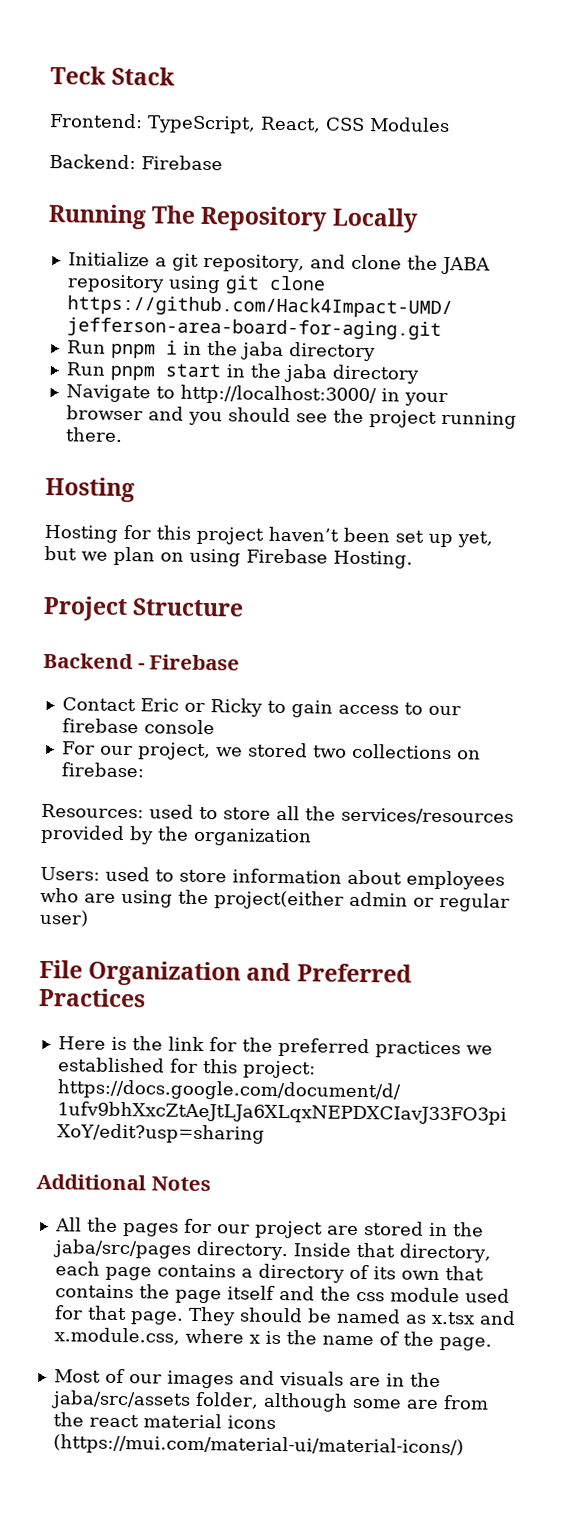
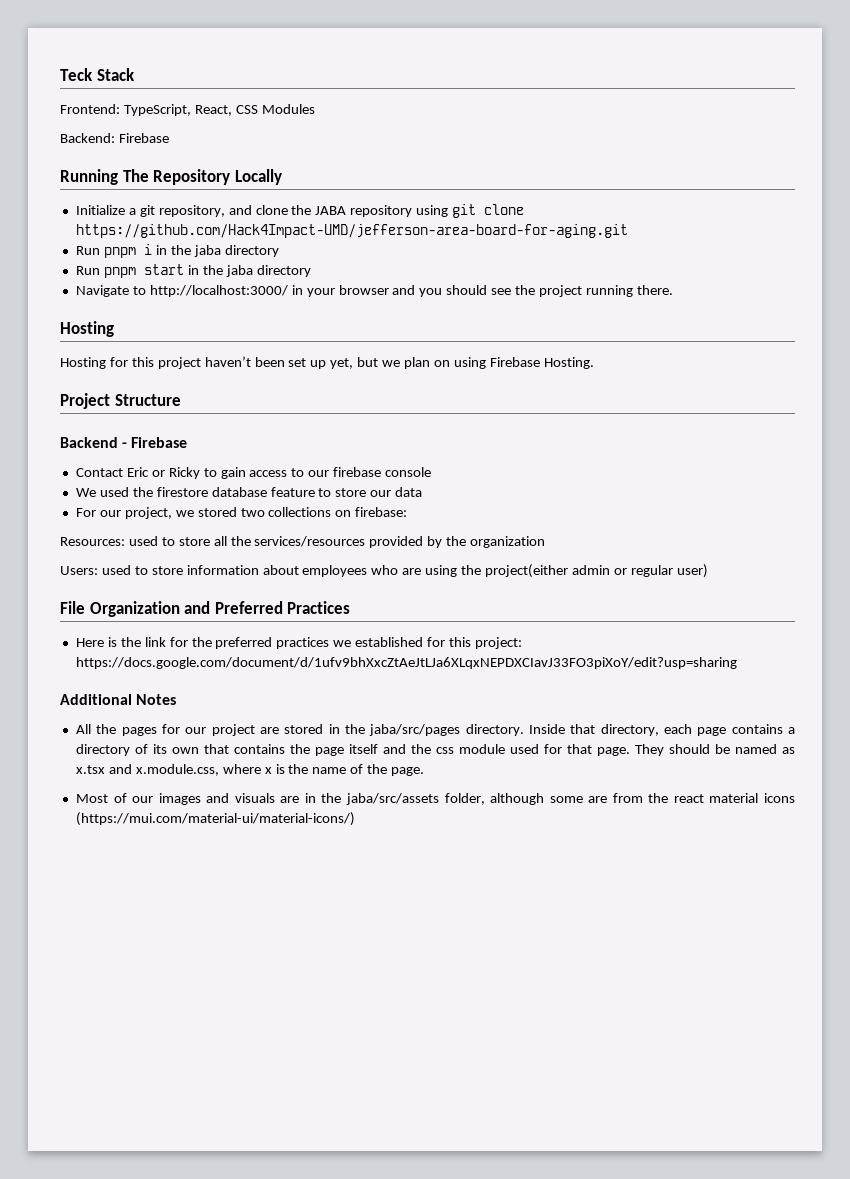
+ We used the firestore database feature to store our data

